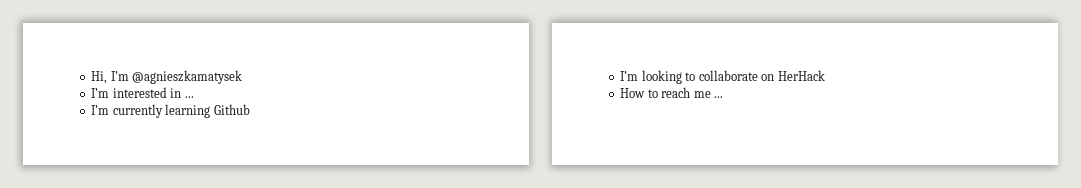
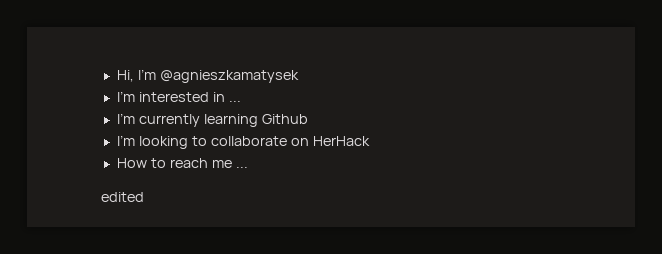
+ edited

